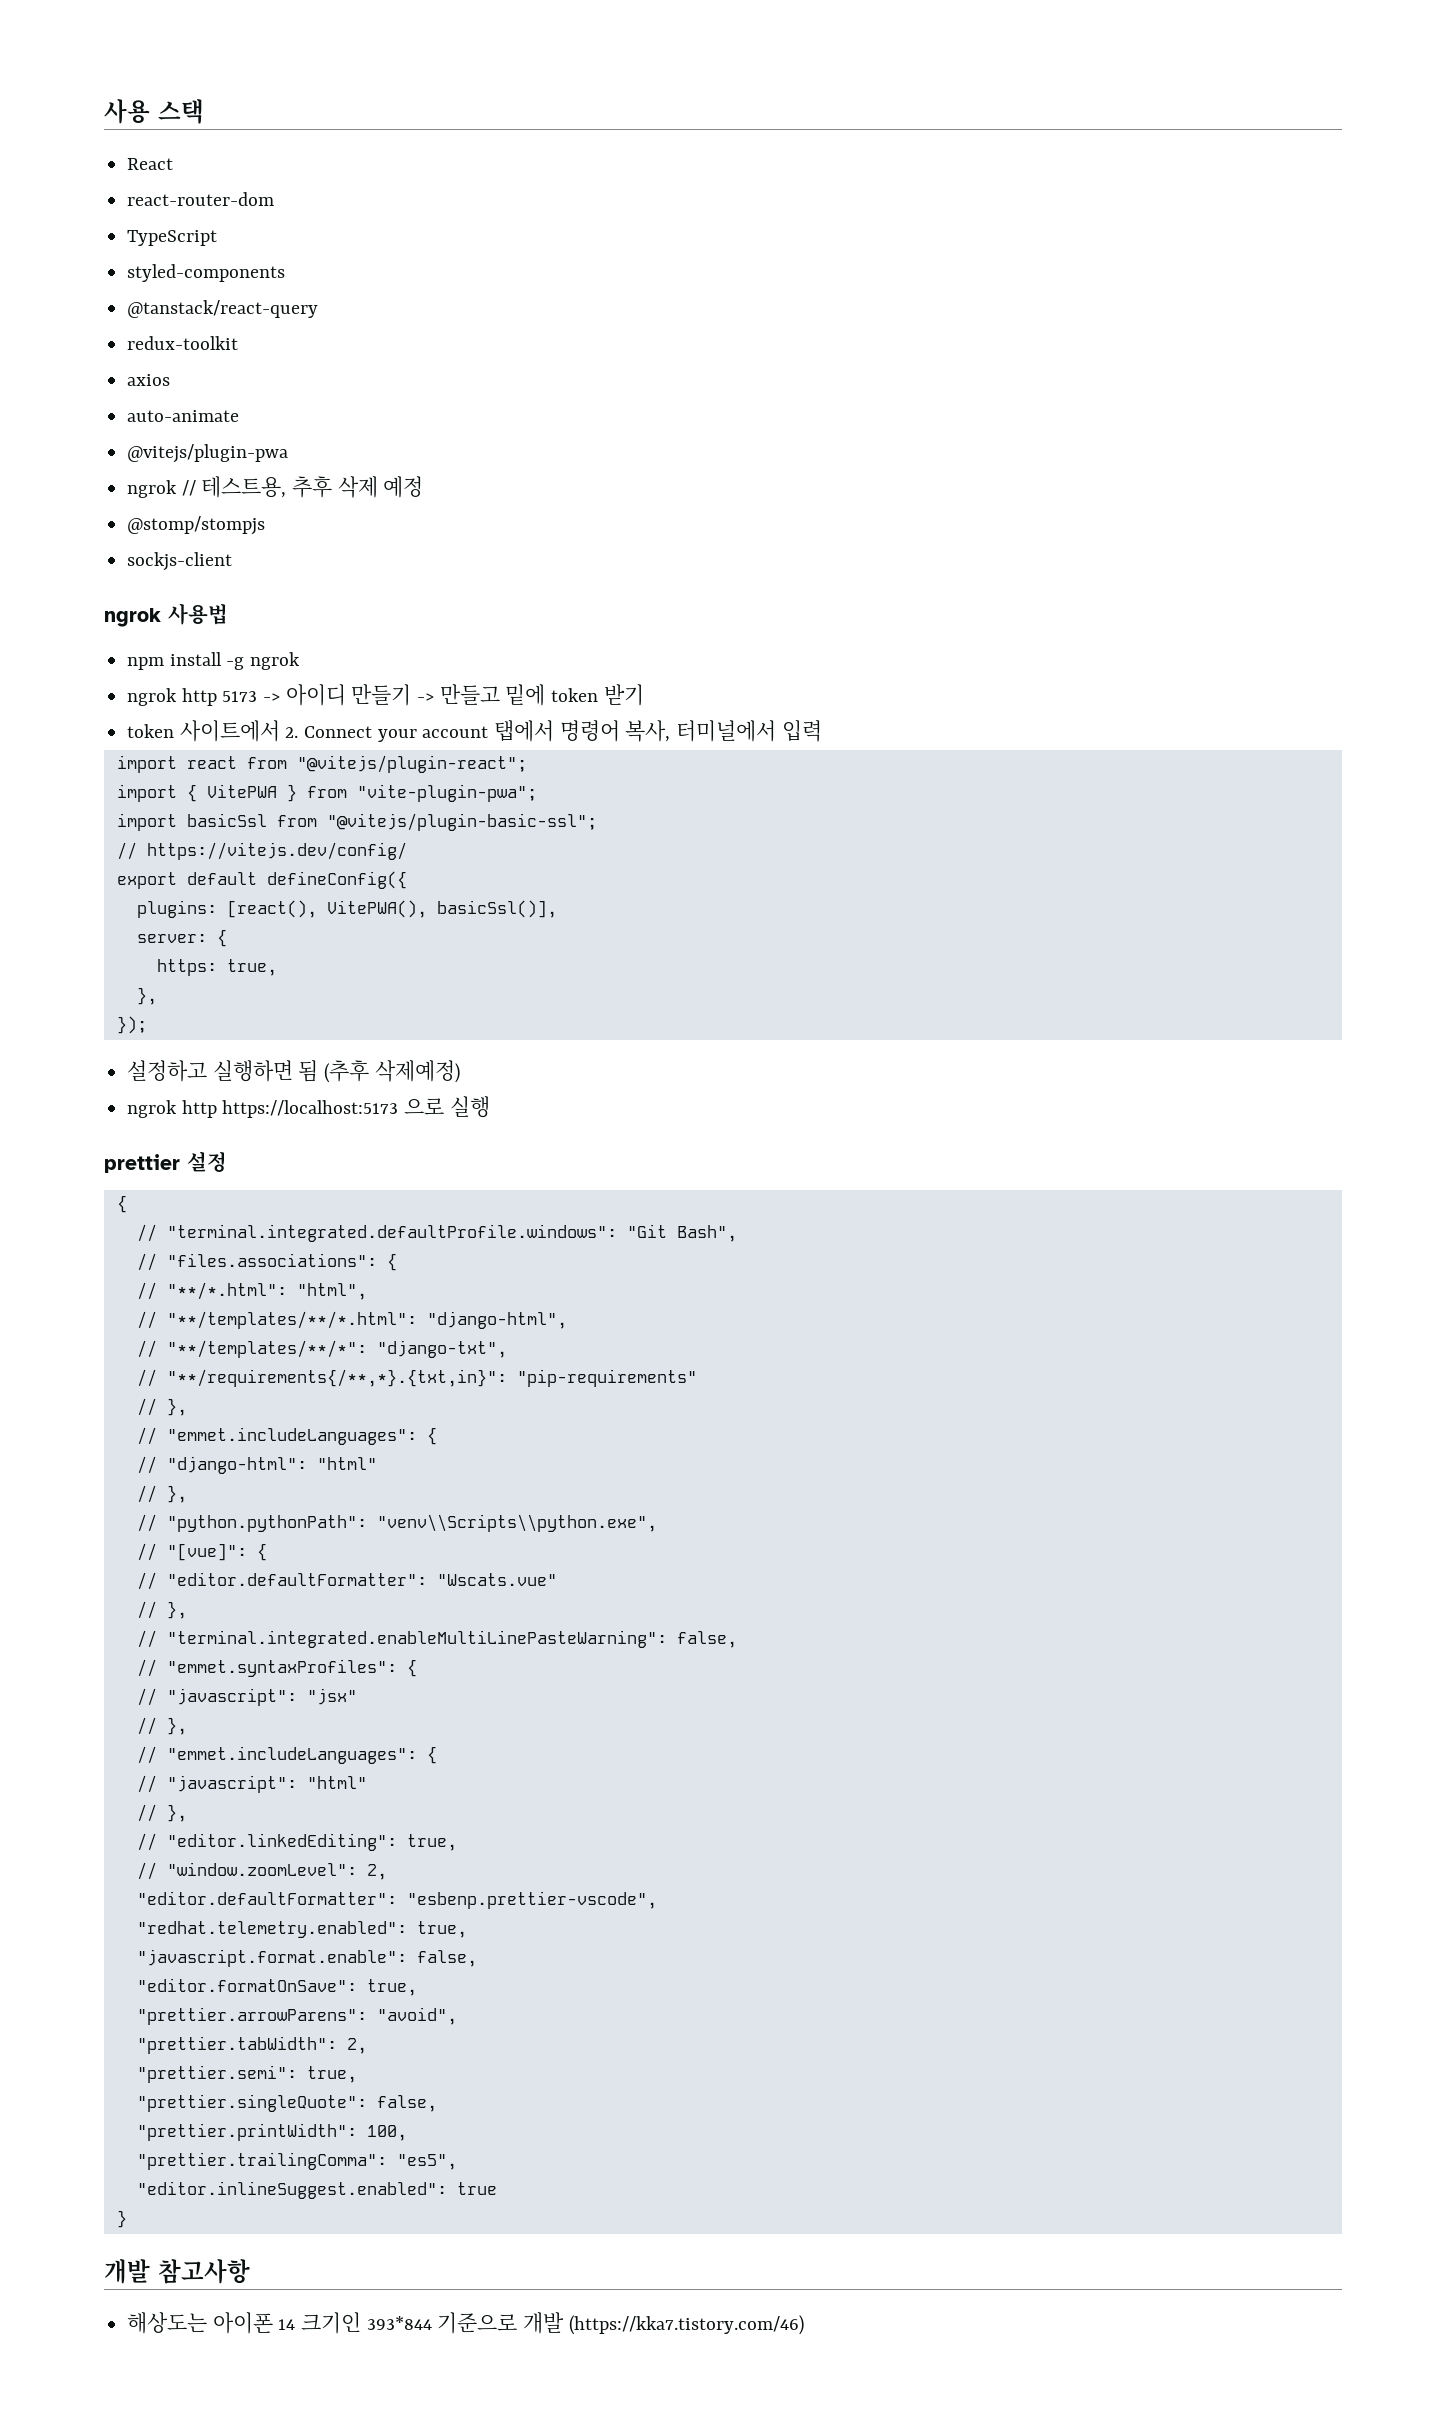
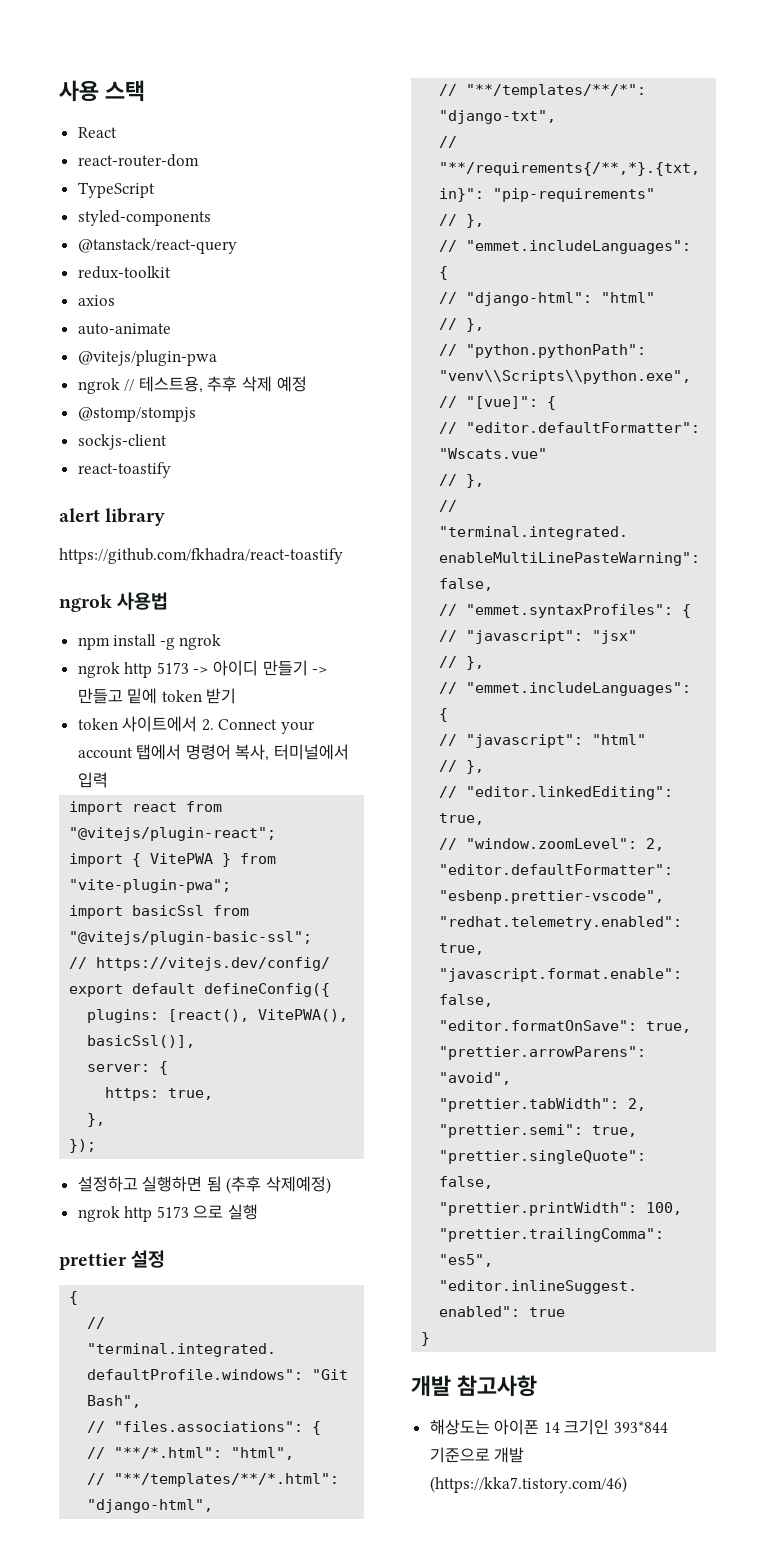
+ react-toastify
+ alert library
+ https://github.com/fkhadra/react-toastify
- ngrok http https://localhost:5173 으로 실행
+ ngrok http 5173 으로 실행

